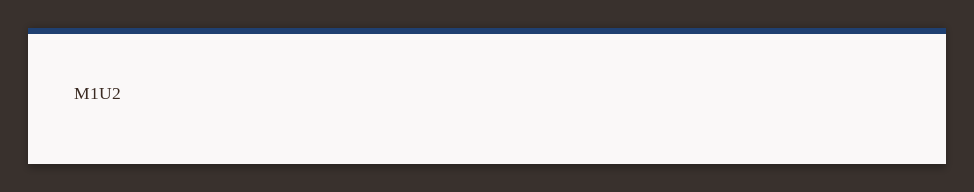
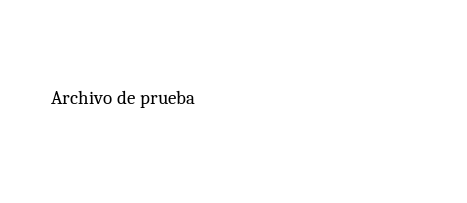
- M1U2
+ Archivo de prueba

